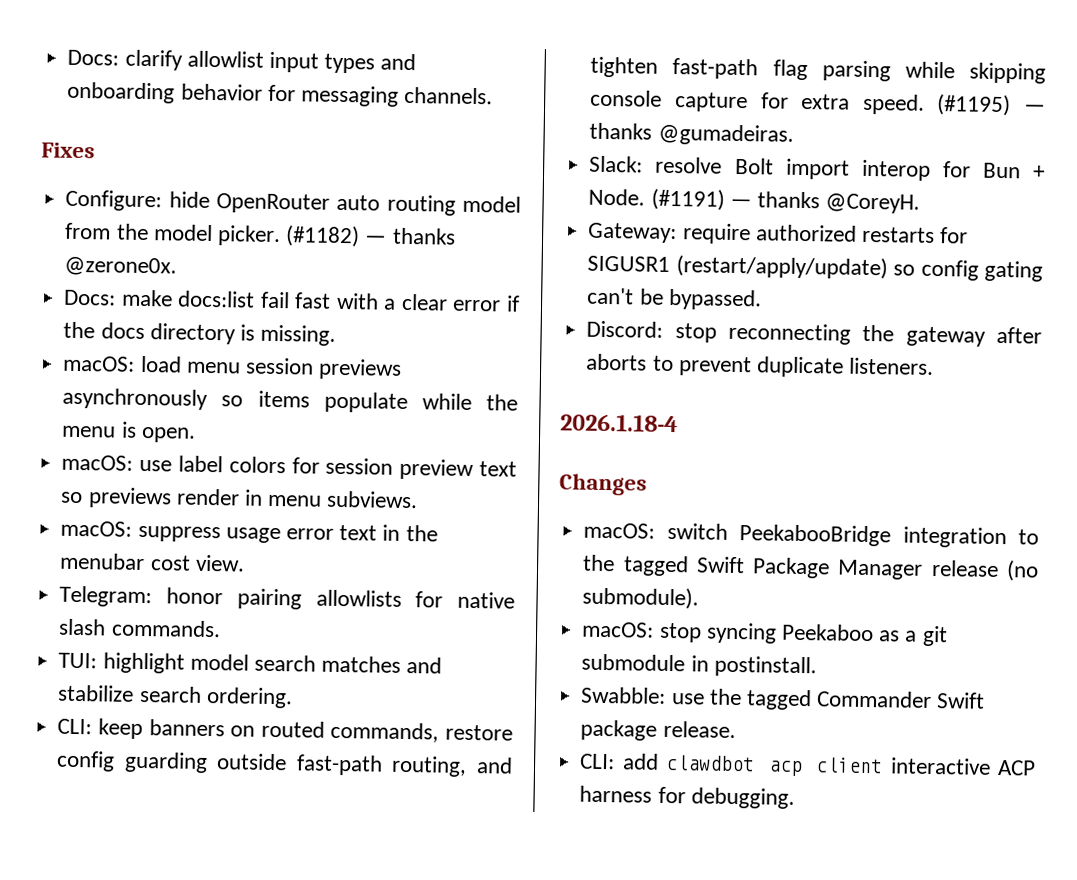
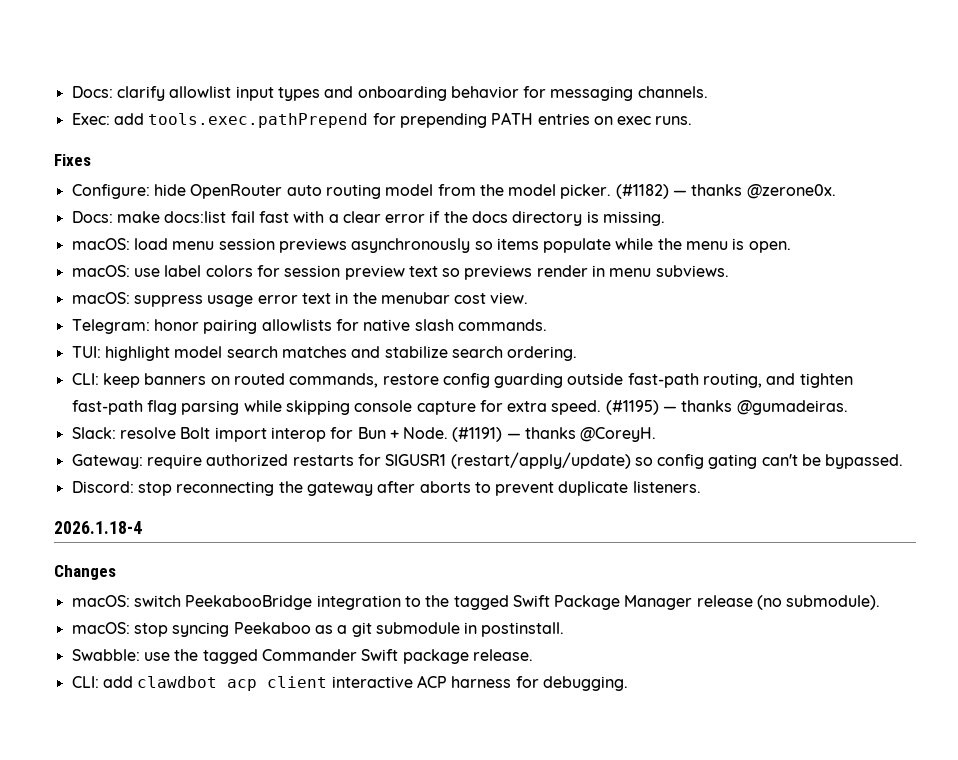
+ Exec: add tools.exec.pathPrepend for prepending PATH entries on exec runs.

